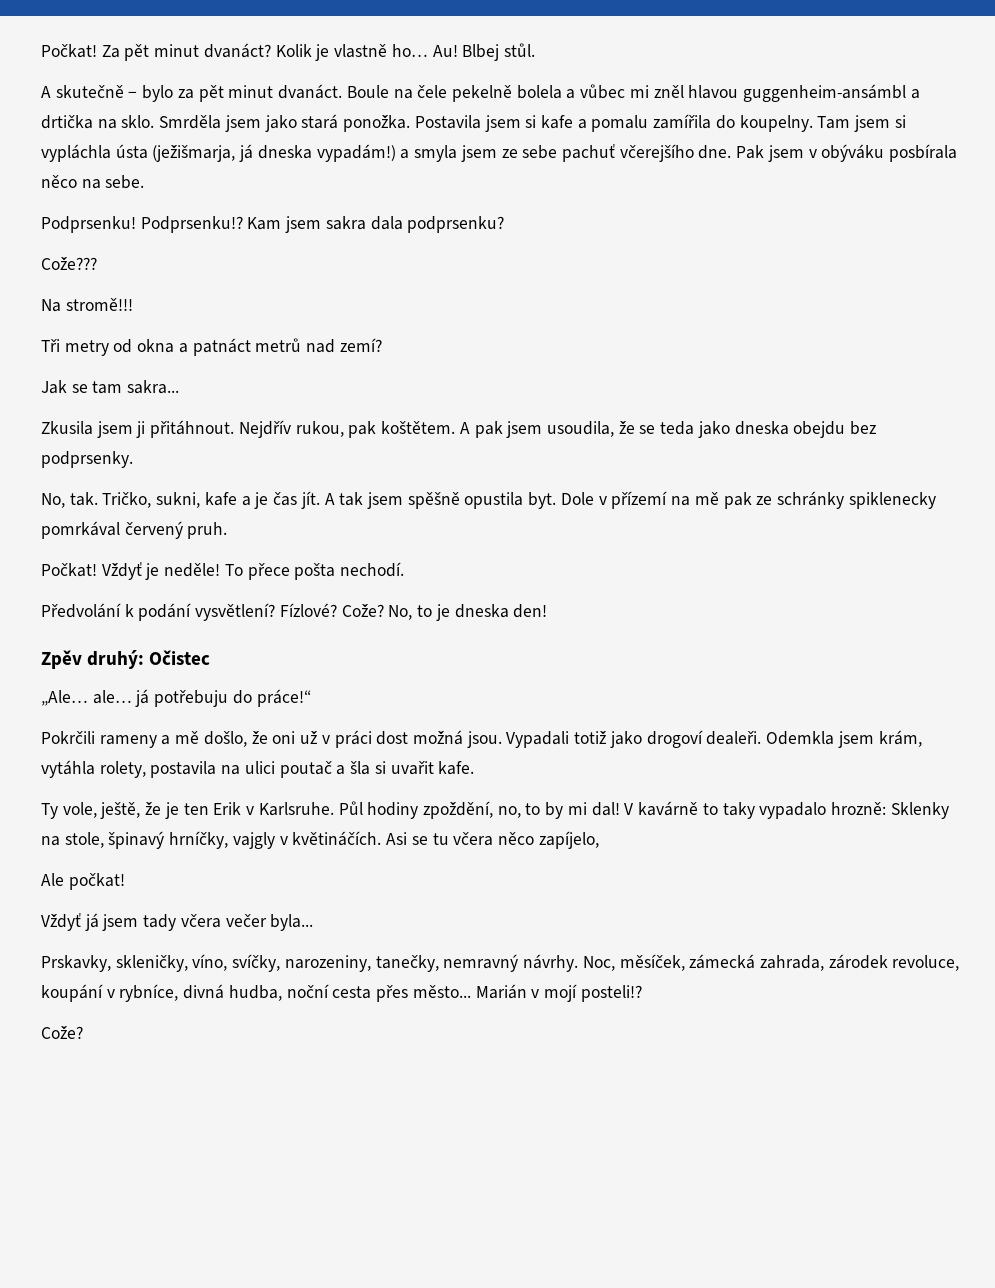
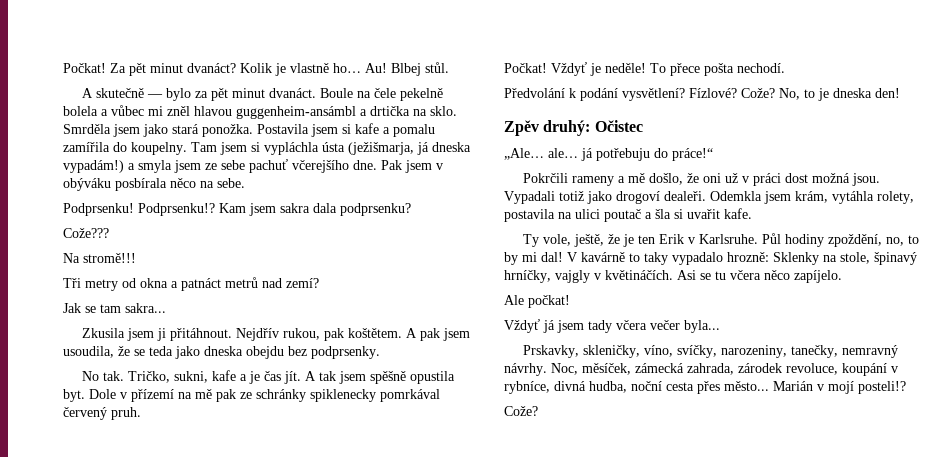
- A skutečně − bylo za pět minut dvanáct.
+ A skutečně — bylo za pět minut dvanáct.
- No, tak.
+ No tak.
- Asi se tu včera něco zapíjelo,
+ Asi se tu včera něco zapíjelo.

